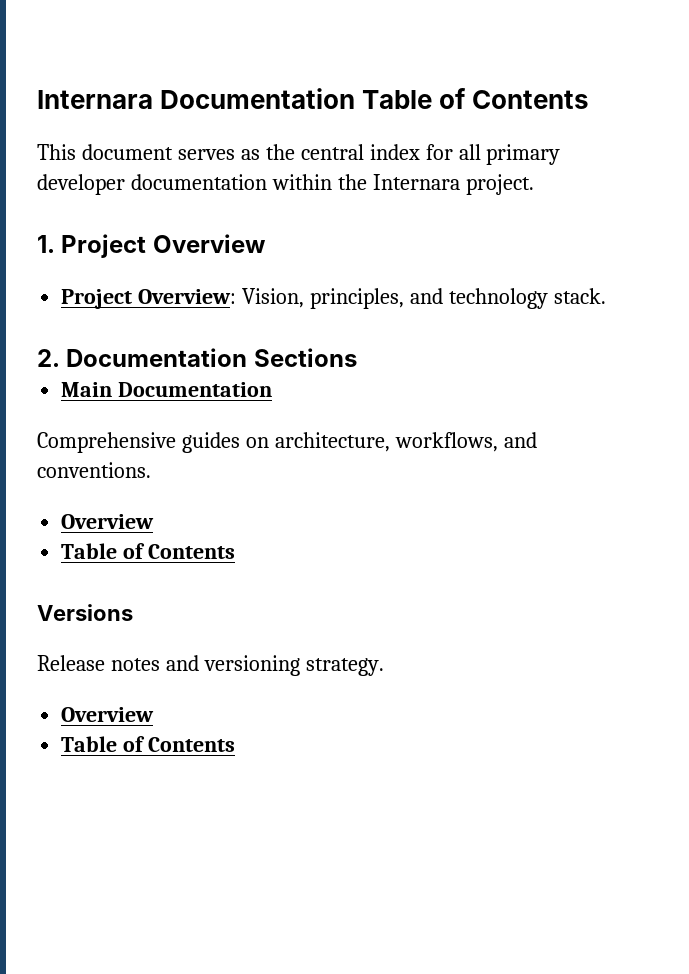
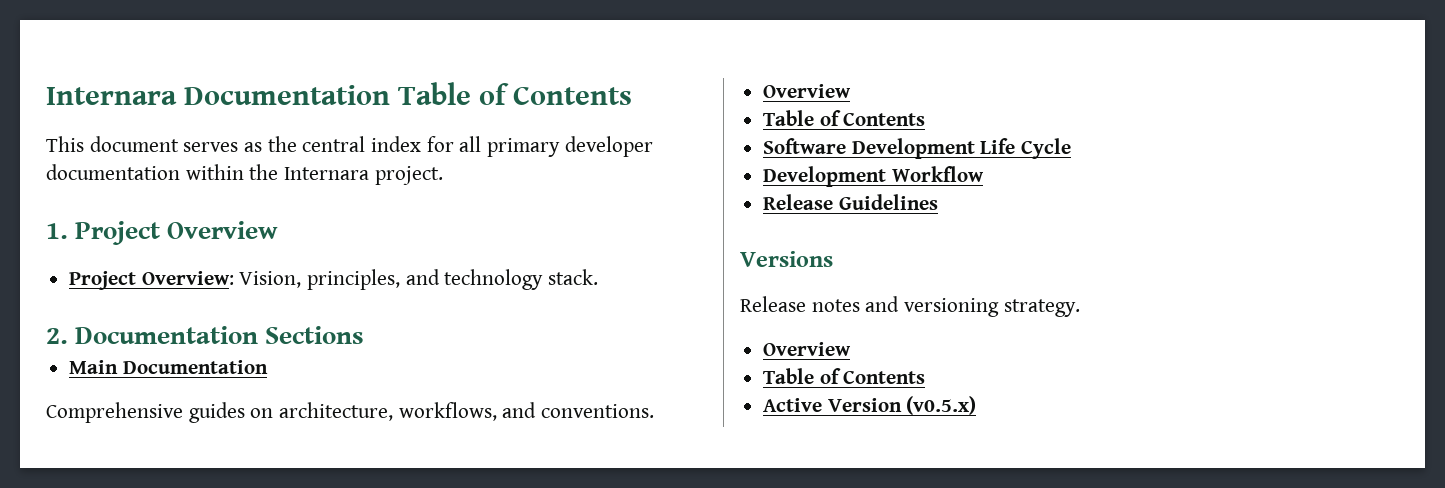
+ Software Development Life Cycle
+ Development Workflow
+ Release Guidelines
+ Active Version (v0.5.x)

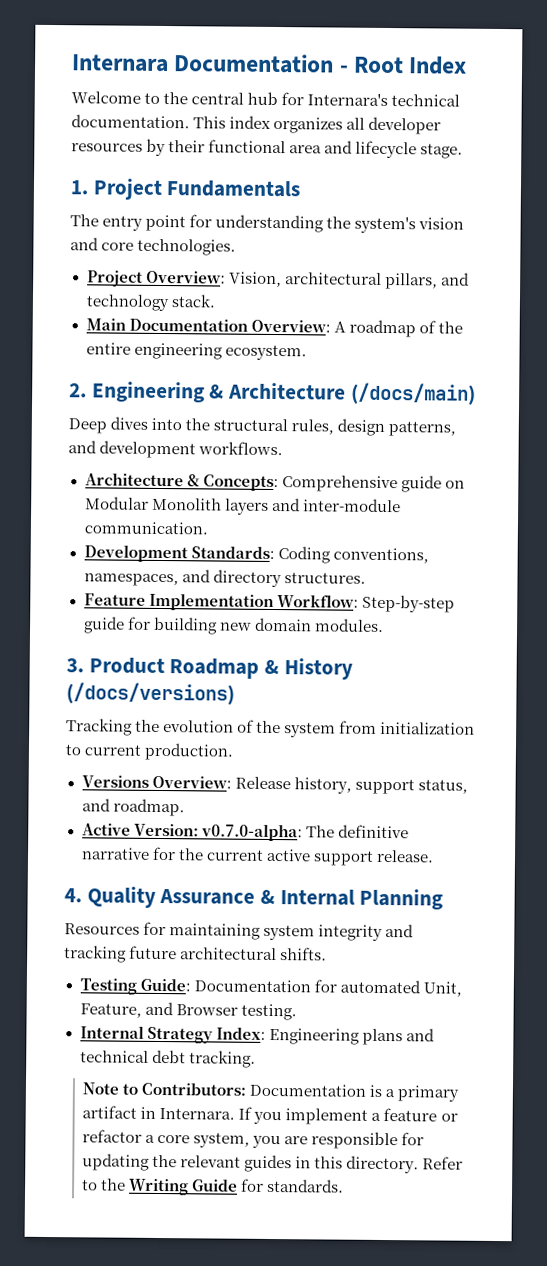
- Internara Documentation Table of Contents
- This document serves as the central index for all primary developer documentation within the Internara project.
- 1. Project Overview
+ Internara Documentation - Root Index
+ Welcome to the central hub for Internara's technical documentation. This index organizes all developer resources by their functional area and lifecycle stage.
+ 1. Project Fundamentals
+ The entry point for understanding the system's vision and core technologies.
- Project Overview: Vision, principles, and technology stack.
+ Project Overview: Vision, architectural pillars, and technology stack.
- 2. Documentation Sections
- Main Documentation
- Comprehensive guides on architecture, workflows, and conventions.
- Overview
- Table of Contents
- Software Development Life Cycle
- Development Workflow
- Release Guidelines
- Versions
- Release notes and versioning strategy.
- Overview
- Table of Contents
- Active Version (v0.5.x)
+ Main Documentation Overview: A roadmap of the entire engineering ecosystem.
+ 2. Engineering & Architecture (/docs/main)
+ Deep dives into the structural rules, design patterns, and development workflows.
+ Architecture & Concepts: Comprehensive guide on Modular Monolith layers and inter-module communication.
+ Development Standards: Coding conventions, namespaces, and directory structures.
+ Feature Implementation Workflow: Step-by-step guide for building new domain modules.
+ 3. Product Roadmap & History (/docs/versions)
+ Tracking the evolution of the system from initialization to current production.
+ Versions Overview: Release history, support status, and roadmap.
+ Active Version: v0.7.0-alpha: The definitive narrative for the current active support release.
+ 4. Quality Assurance & Internal Planning
+ Resources for maintaining system integrity and tracking future architectural shifts.
+ Testing Guide: Documentation for automated Unit, Feature, and Browser testing.
+ Internal Strategy Index: Engineering plans and technical debt tracking.
+ Note to Contributors: Documentation is a primary artifact in Internara. If you implement a feature or refactor a core system, you are responsible for updating the relevant guides in this directory. Refer to the Writing Guide for standards.

